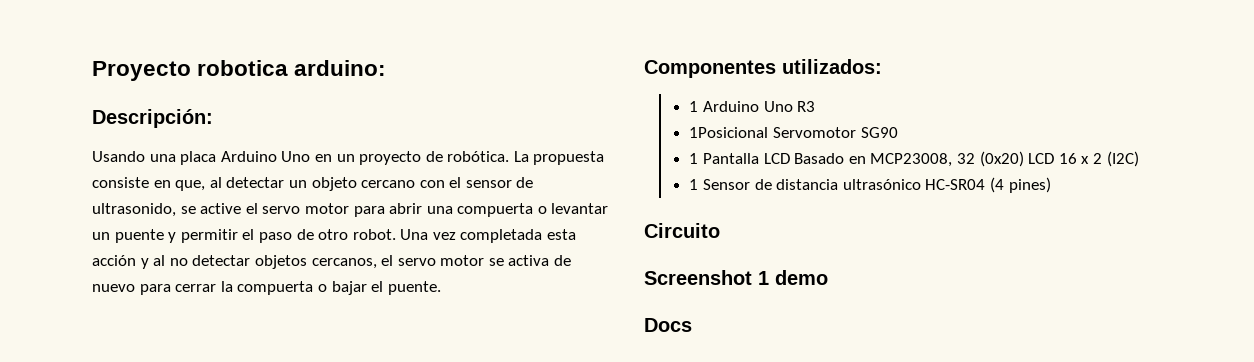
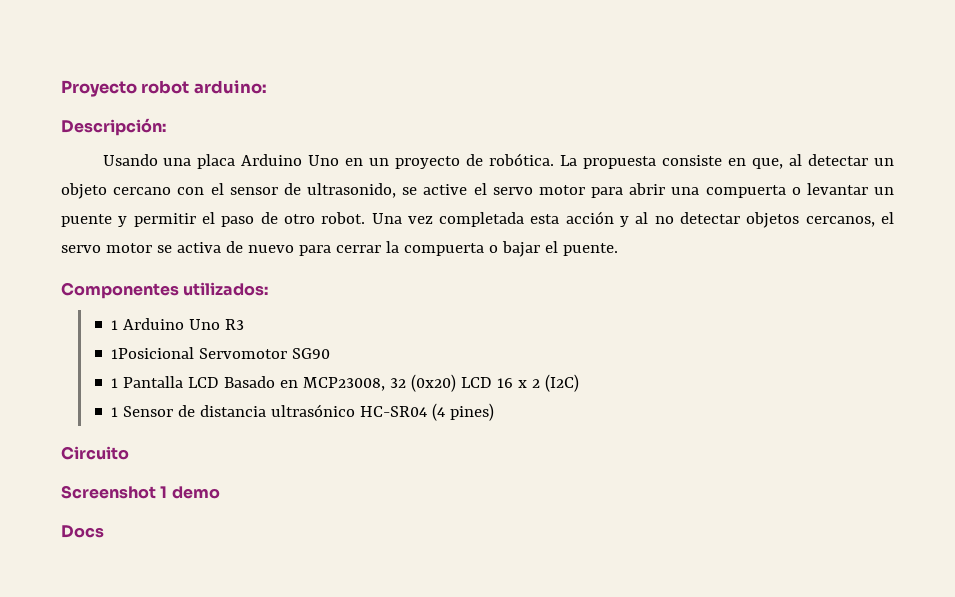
- Proyecto robotica arduino:
+ Proyecto robot arduino:

